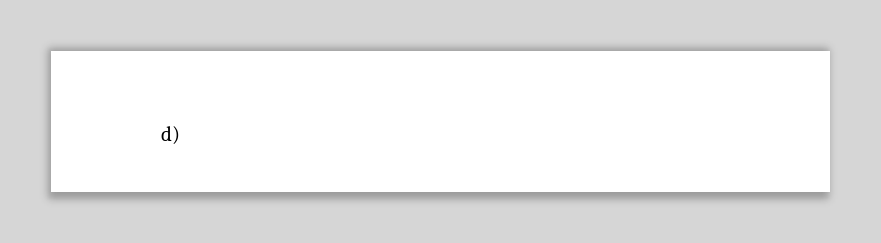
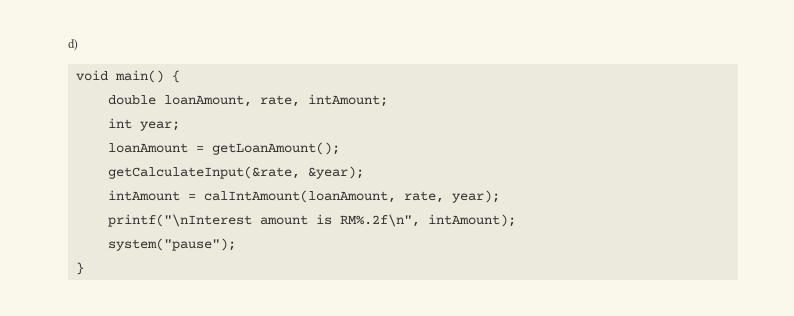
+ void main() {
+ double loanAmount, rate, intAmount;
+ int year;
+ loanAmount = getLoanAmount();
+ getCalculateInput(&rate, &year);
+ intAmount = calIntAmount(loanAmount, rate, year);
+ printf("\nInterest amount is RM%.2f\n", intAmount);
+ system("pause");
+ }

